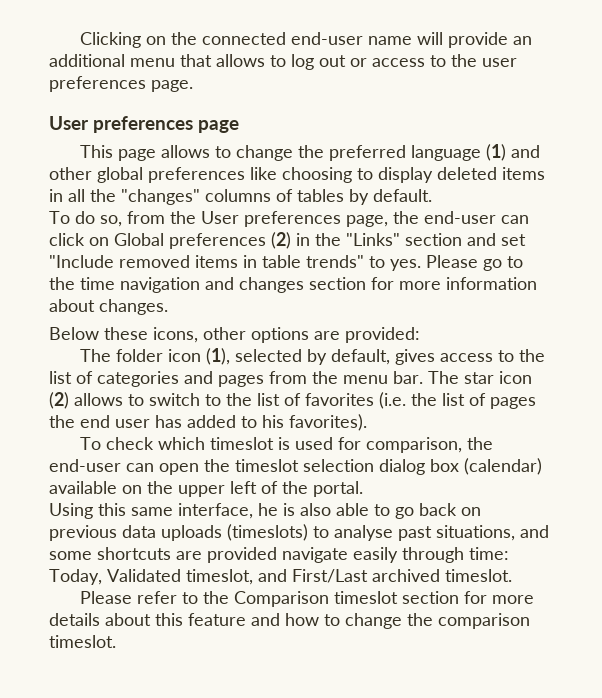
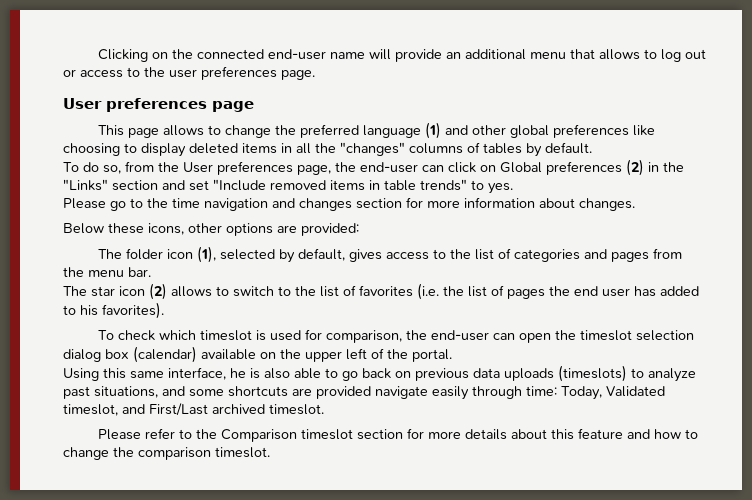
- To do so, from the User preferences page, the end-user can click on Global preferences (2) in the "Links" section and set "Include removed items in table trends" to yes. Please go to the time navigation and changes section for more information about changes.
+ To do so, from the User preferences page, the end-user can click on Global preferences (2) in the "Links" section and set "Include removed items in table trends" to yes.
+ Please go to the time navigation and changes section for more information about changes.
- The folder icon (1), selected by default, gives access to the list of categories and pages from the menu bar. The star icon (2) allows to switch to the list of favorites (i.e. the list of pages the end user has added to his favorites).
+ The folder icon (1), selected by default, gives access to the list of categories and pages from the menu bar.
+ The star icon (2) allows to switch to the list of favorites (i.e. the list of pages the end user has added to his favorites).
- Using this same interface, he is also able to go back on previous data uploads (timeslots) to analyse past situations, and some shortcuts are provided navigate easily through time: Today, Validated timeslot, and First/Last archived timeslot.
+ Using this same interface, he is also able to go back on previous data uploads (timeslots) to analyze past situations, and some shortcuts are provided navigate easily through time: Today, Validated timeslot, and First/Last archived timeslot.

